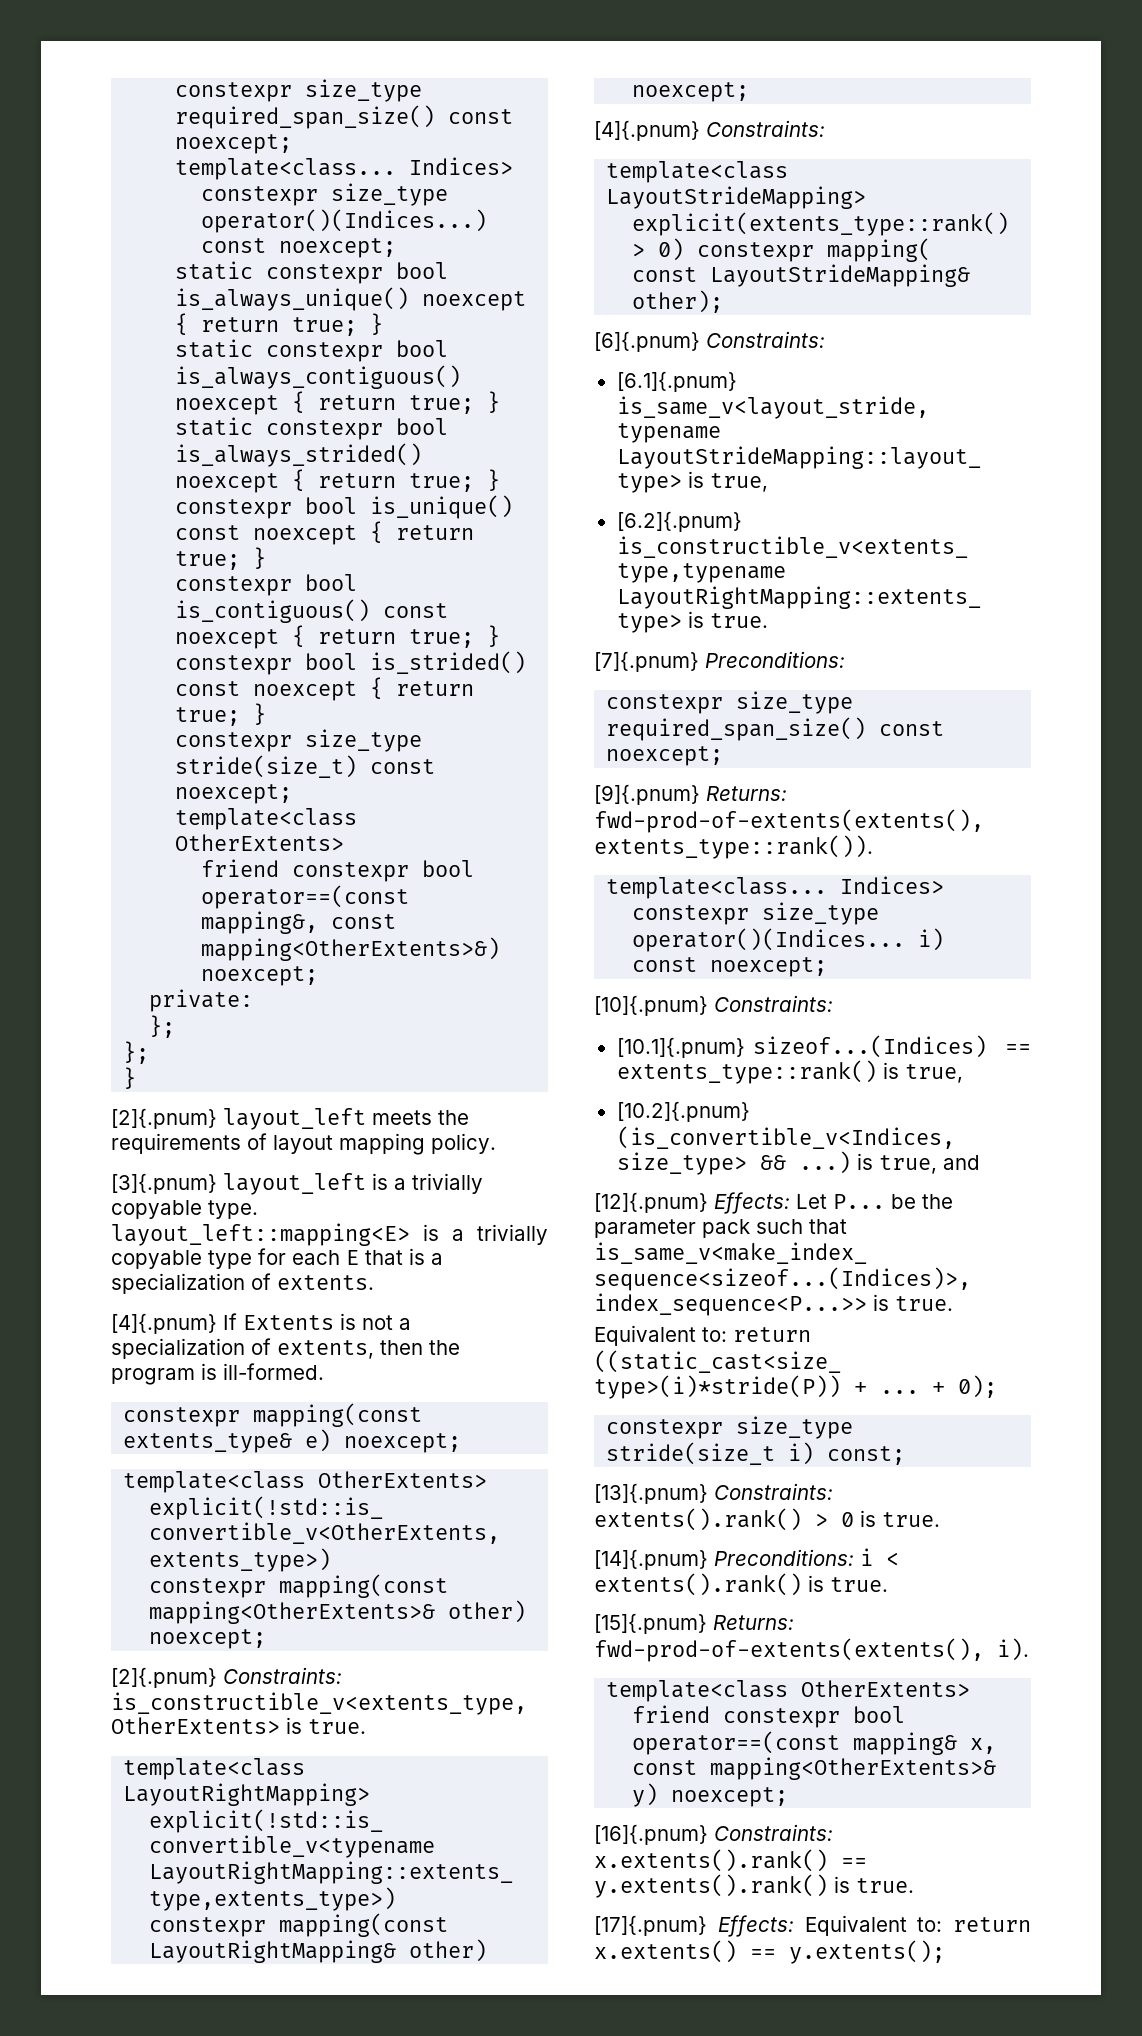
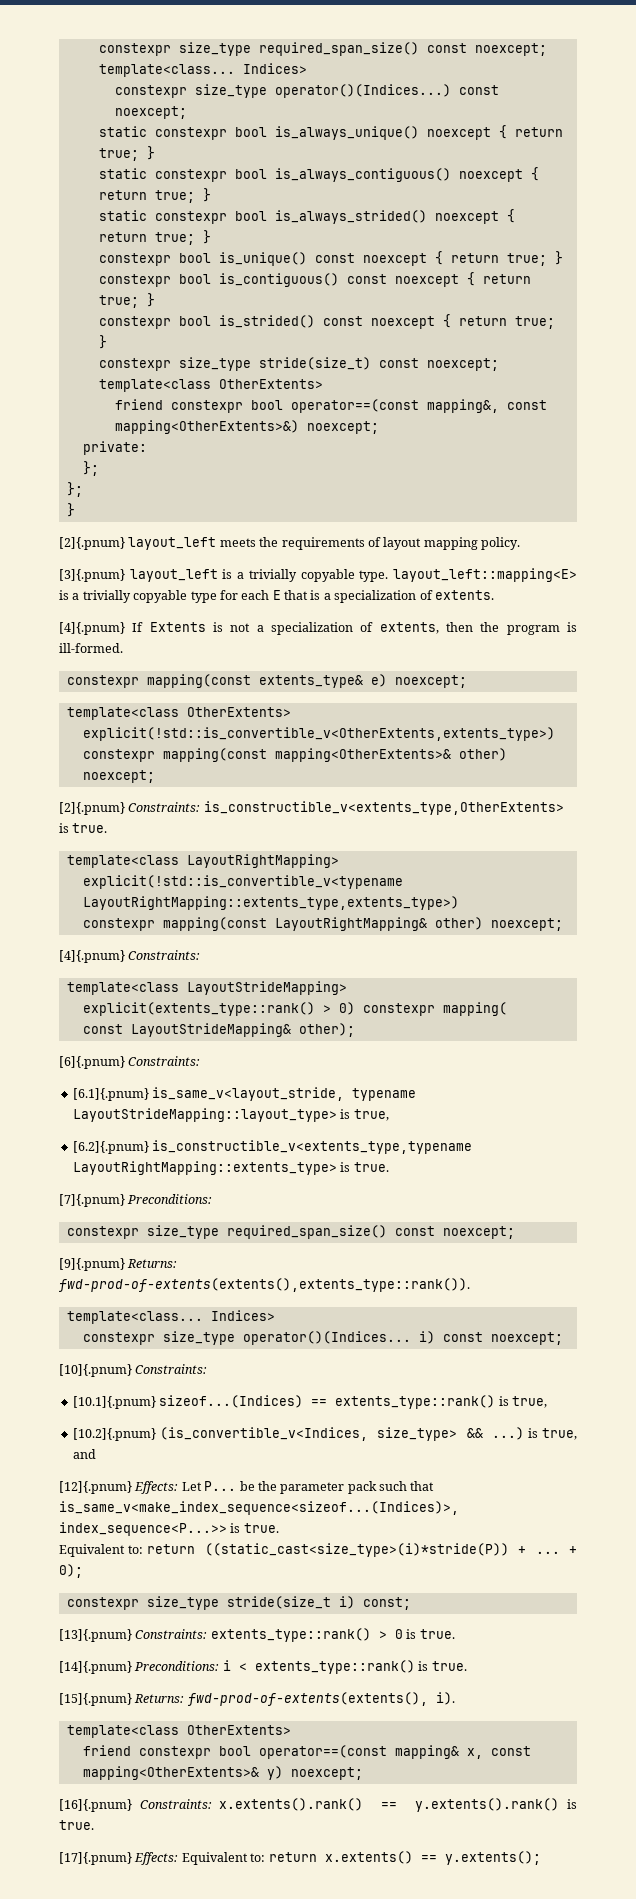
- [13]{.pnum} Constraints: extents().rank() > 0 is true.
+ [13]{.pnum} Constraints: extents_type::rank() > 0 is true.
- [14]{.pnum} Preconditions: i < extents().rank() is true.
+ [14]{.pnum} Preconditions: i < extents_type::rank() is true.

